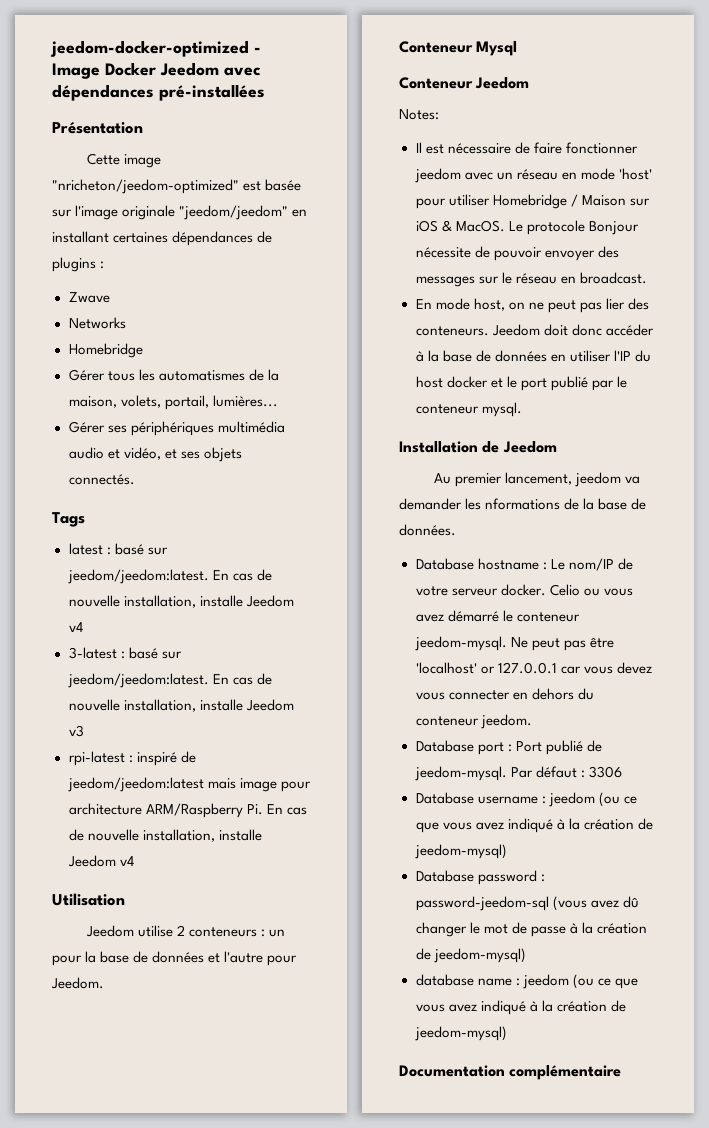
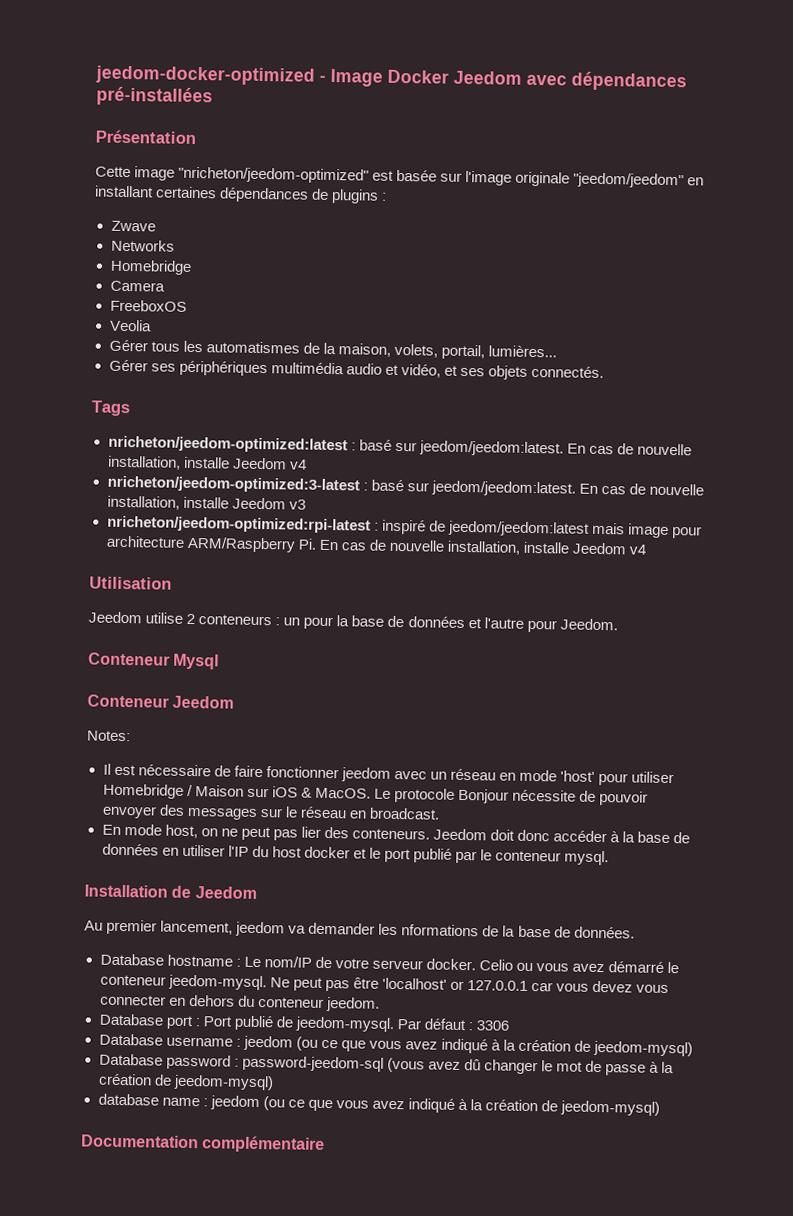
+ Camera
+ FreeboxOS
+ Veolia
- latest : basé sur jeedom/jeedom:latest.
+ nricheton/jeedom-optimized:latest : basé sur jeedom/jeedom:latest.
- 3-latest : basé sur jeedom/jeedom:latest.
+ nricheton/jeedom-optimized:3-latest : basé sur jeedom/jeedom:latest.
- rpi-latest : inspiré de jeedom/jeedom:latest mais image pour architecture ARM/Raspberry Pi. En cas de nouvelle installation, installe Jeedom v4
+ nricheton/jeedom-optimized:rpi-latest : inspiré de jeedom/jeedom:latest mais image pour architecture ARM/Raspberry Pi. En cas de nouvelle installation, installe Jeedom v4

